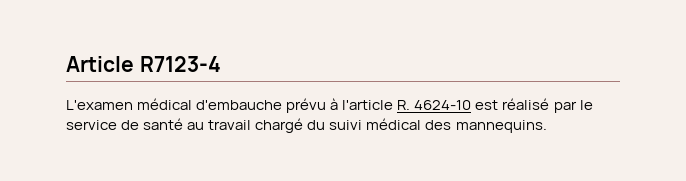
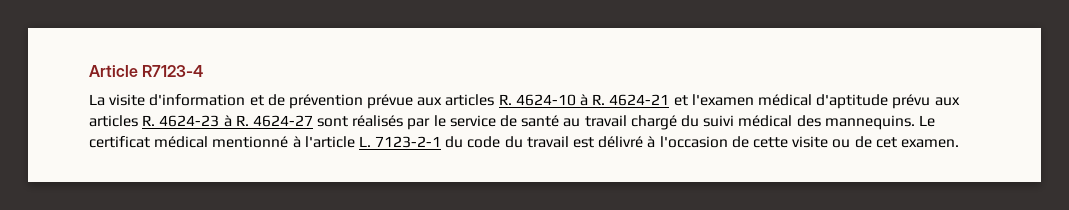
- L'examen médical d'embauche prévu à l'article R. 4624-10 est réalisé par le service de santé au travail chargé du suivi médical des mannequins.
+ La visite d'information et de prévention prévue aux articles R. 4624-10 à R. 4624-21 et l'examen médical d'aptitude prévu aux articles R. 4624-23 à R. 4624-27 sont réalisés par le service de santé au travail chargé du suivi médical des mannequins.
+ Le certificat médical mentionné à l'article L. 7123-2-1 du code du travail est délivré à l'occasion de cette visite ou de cet examen.

